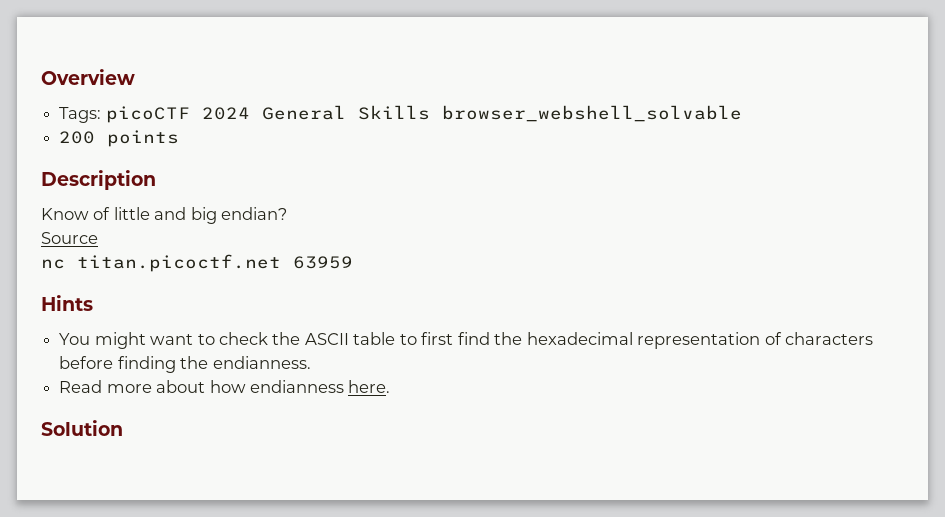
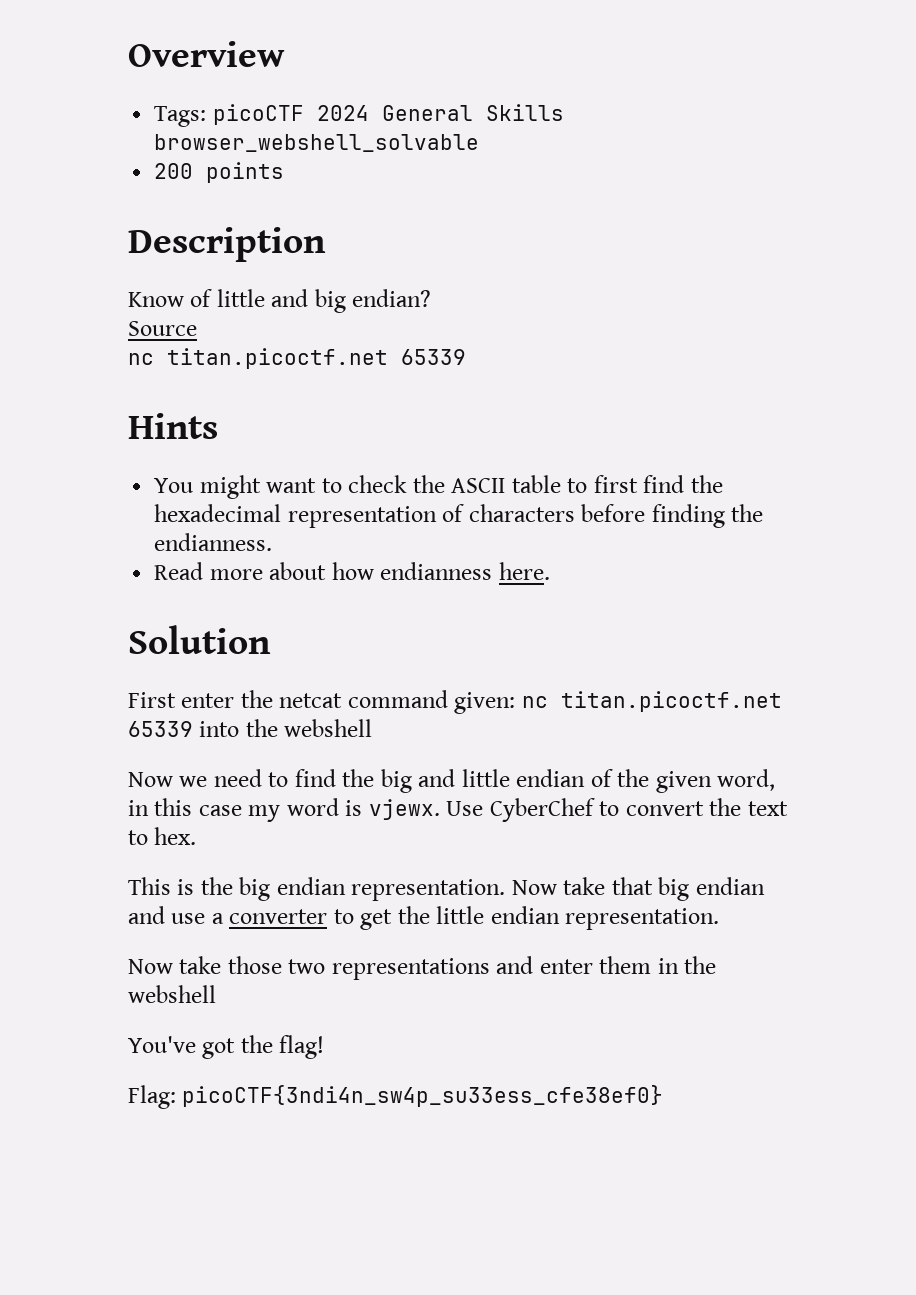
  Source
- nc titan.picoctf.net 63959
+ nc titan.picoctf.net 65339
+ First enter the netcat command given: nc titan.picoctf.net 65339 into the webshell
+ Now we need to find the big and little endian of the given word, in this case my word is vjewx. Use CyberChef to convert the text to hex.
+ This is the big endian representation. Now take that big endian and use a converter to get the little endian representation.
+ Now take those two representations and enter them in the webshell
+ You've got the flag!
+ Flag: picoCTF{3ndi4n_sw4p_su33ess_cfe38ef0}

